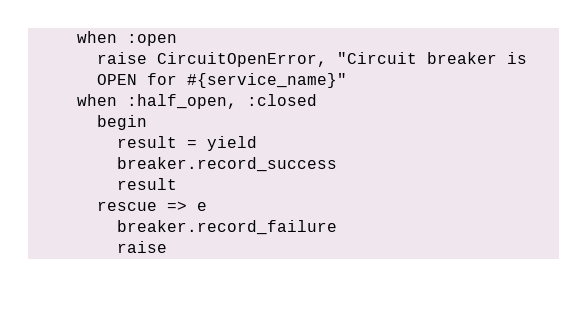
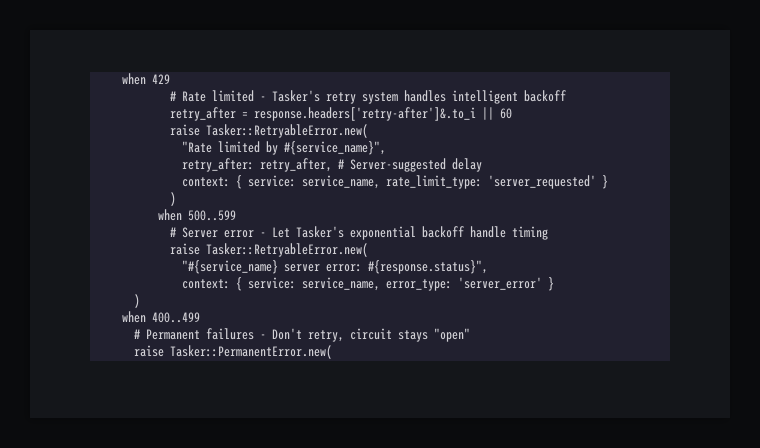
- when :open
- raise CircuitOpenError, "Circuit breaker is OPEN for #{service_name}"
- when :half_open, :closed
- begin
- result = yield
- breaker.record_success
- result
- rescue => e
- breaker.record_failure
- raise
+ when 429
+ # Rate limited - Tasker's retry system handles intelligent backoff
+ retry_after = response.headers['retry-after']&.to_i || 60
+ raise Tasker::RetryableError.new(
+ "Rate limited by #{service_name}",
+ retry_after: retry_after, # Server-suggested delay
+ context: { service: service_name, rate_limit_type: 'server_requested' }
+ )
+ when 500..599
+ # Server error - Let Tasker's exponential backoff handle timing
+ raise Tasker::RetryableError.new(
+ "#{service_name} server error: #{response.status}",
+ context: { service: service_name, error_type: 'server_error' }
+ )
+ when 400..499
+ # Permanent failures - Don't retry, circuit stays "open"
+ raise Tasker::PermanentError.new(

